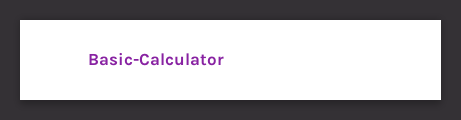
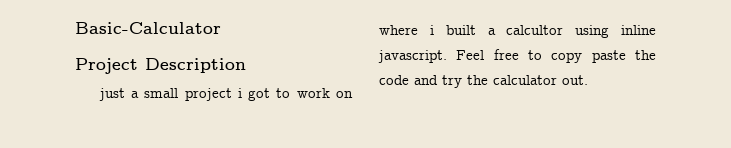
+ Project Description
+ just a small project i got to work on where i built a calcultor using inline javascript. Feel free to copy paste the code and try the calculator out.

